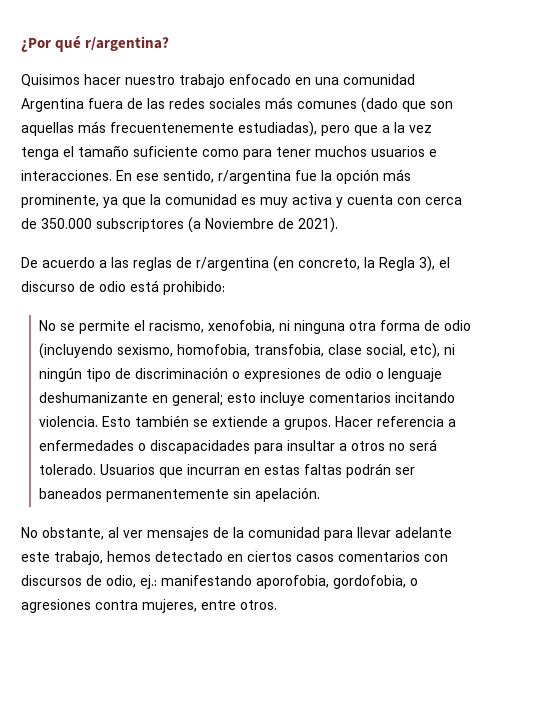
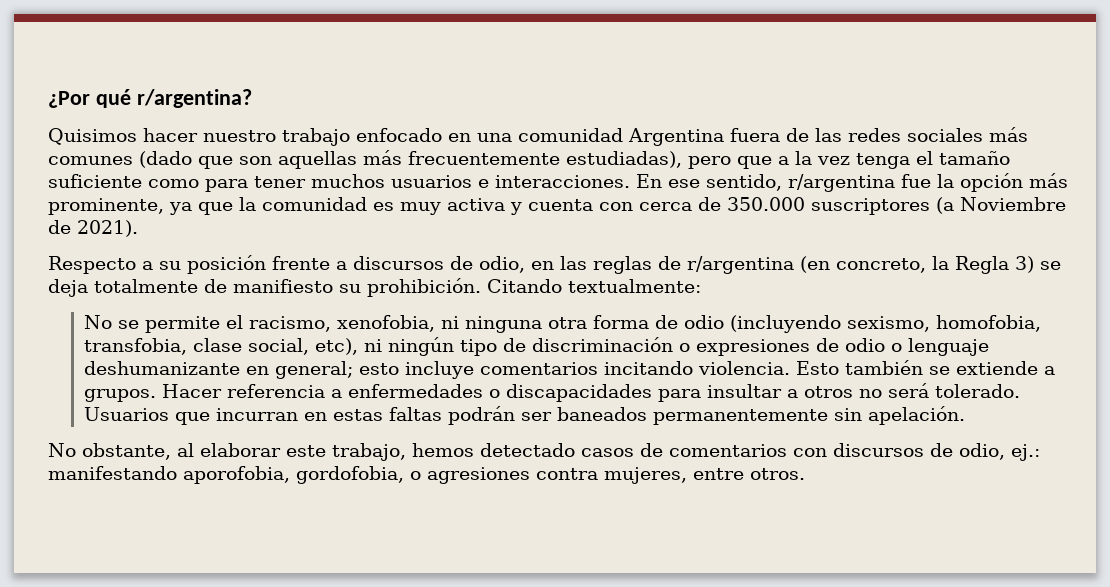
- Quisimos hacer nuestro trabajo enfocado en una comunidad Argentina fuera de las redes sociales más comunes (dado que son aquellas más frecuentenemente estudiadas), pero que a la vez tenga el tamaño suficiente como para tener muchos usuarios e interacciones.
+ Quisimos hacer nuestro trabajo enfocado en una comunidad Argentina fuera de las redes sociales más comunes (dado que son aquellas más frecuentemente estudiadas), pero que a la vez tenga el tamaño suficiente como para tener muchos usuarios e interacciones.
- En ese sentido, r/argentina fue la opción más prominente, ya que la comunidad es muy activa y cuenta con cerca de 350.000 subscriptores (a Noviembre de 2021).
+ En ese sentido, r/argentina fue la opción más prominente, ya que la comunidad es muy activa y cuenta con cerca de 350.000 suscriptores (a Noviembre de 2021).
- De acuerdo a las reglas de r/argentina (en concreto, la Regla 3), el discurso de odio está prohibido:
+ Respecto a su posición frente a discursos de odio, en las reglas de r/argentina (en concreto, la Regla 3) se deja totalmente de manifiesto su prohibición. Citando textualmente:
- No obstante, al ver mensajes de la comunidad para llevar adelante este trabajo, hemos detectado en ciertos casos comentarios con discursos de odio, ej.: manifestando aporofobia, gordofobia, o agresiones contra mujeres, entre otros.
+ No obstante, al elaborar este trabajo, hemos detectado casos de comentarios con discursos de odio, ej.: manifestando aporofobia, gordofobia, o agresiones contra mujeres, entre otros.

